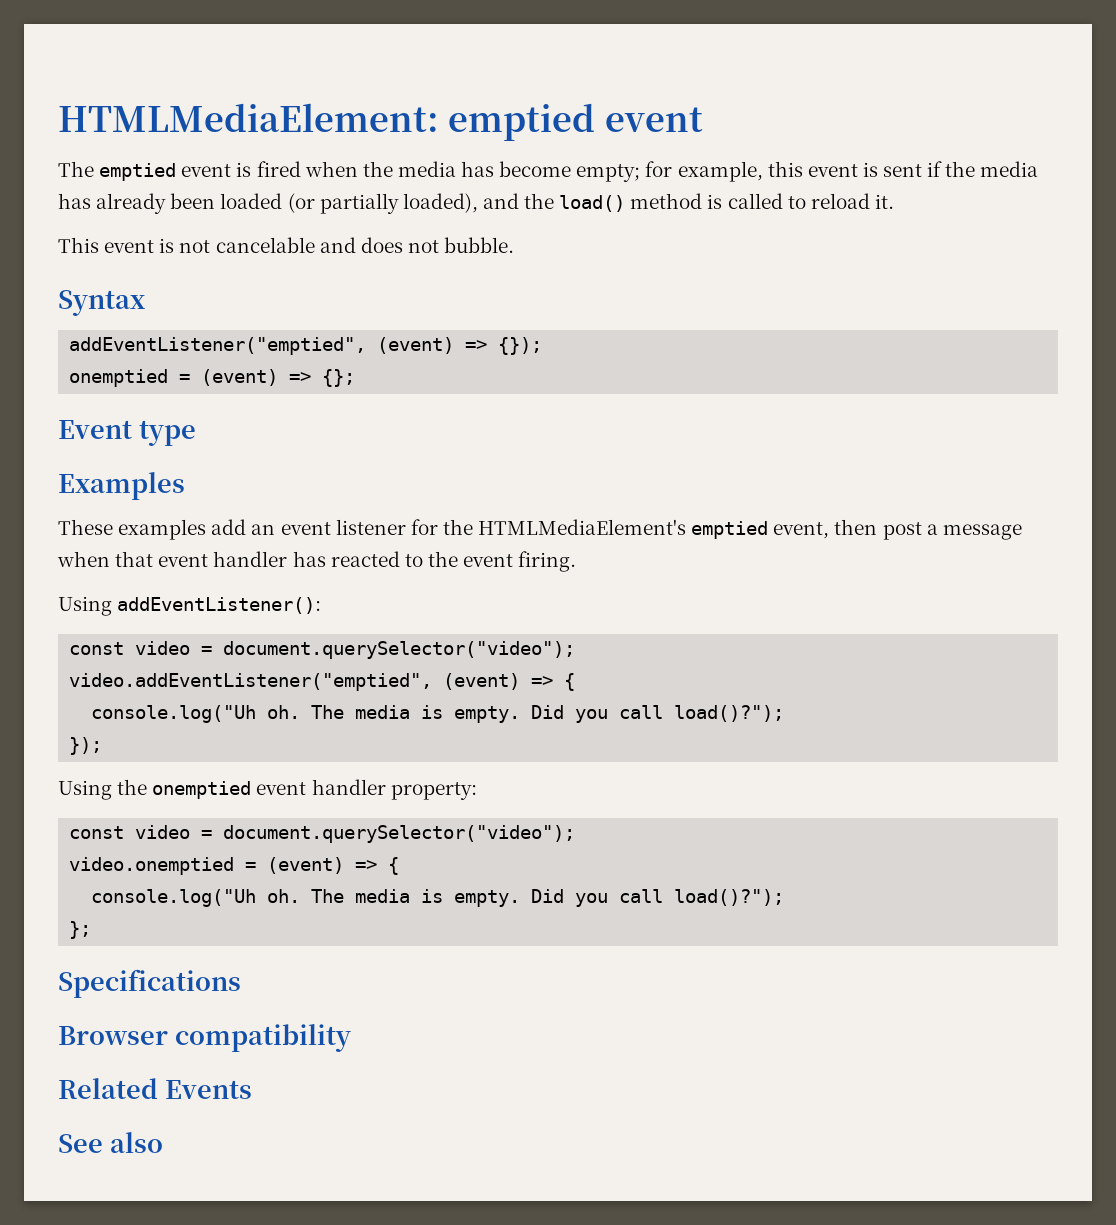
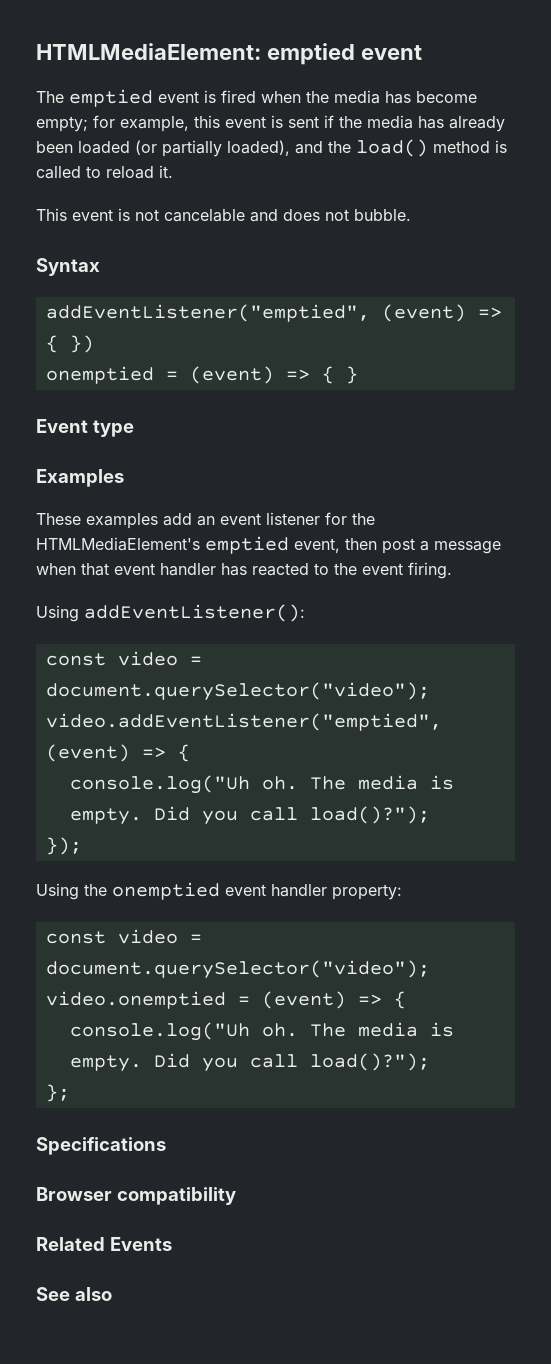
- addEventListener("emptied", (event) => {});
+ addEventListener("emptied", (event) => { })
- onemptied = (event) => {};
+ onemptied = (event) => { }

